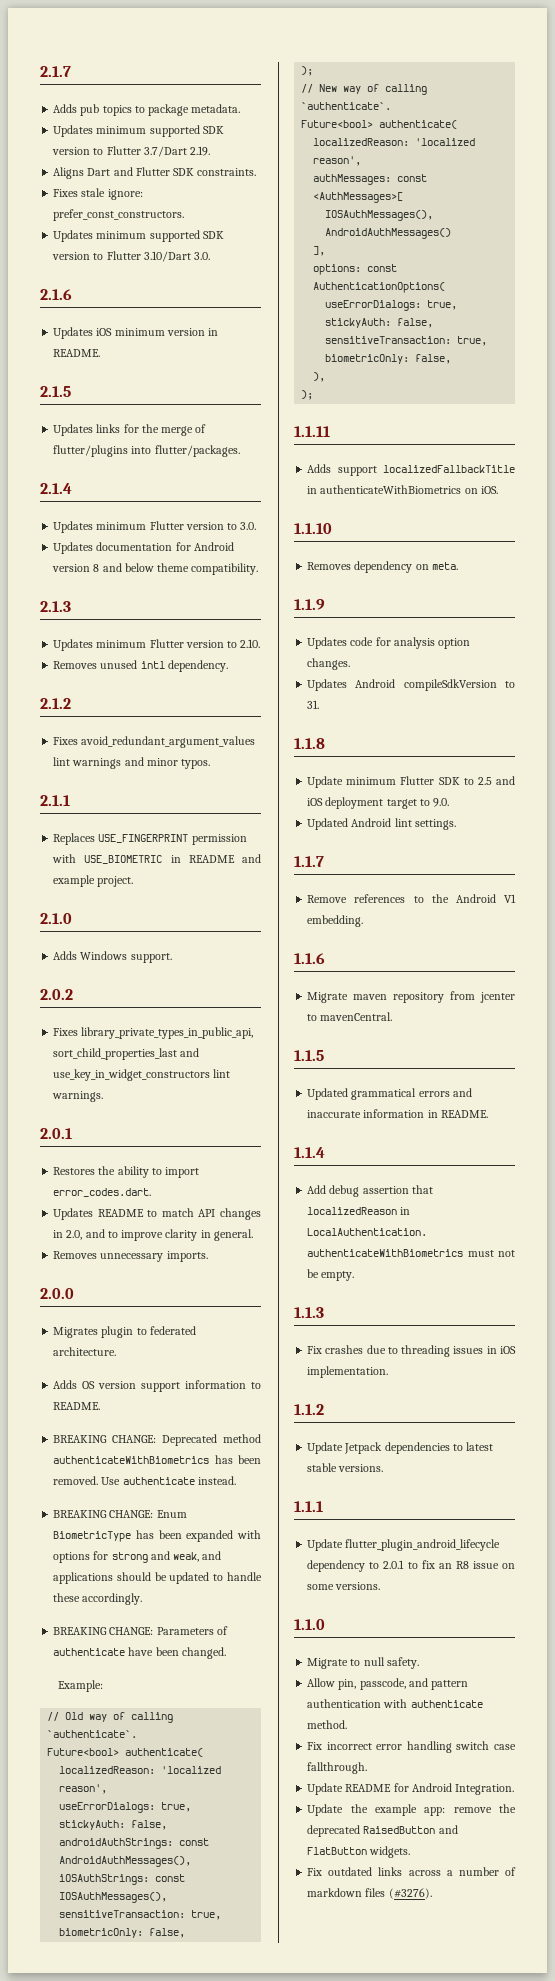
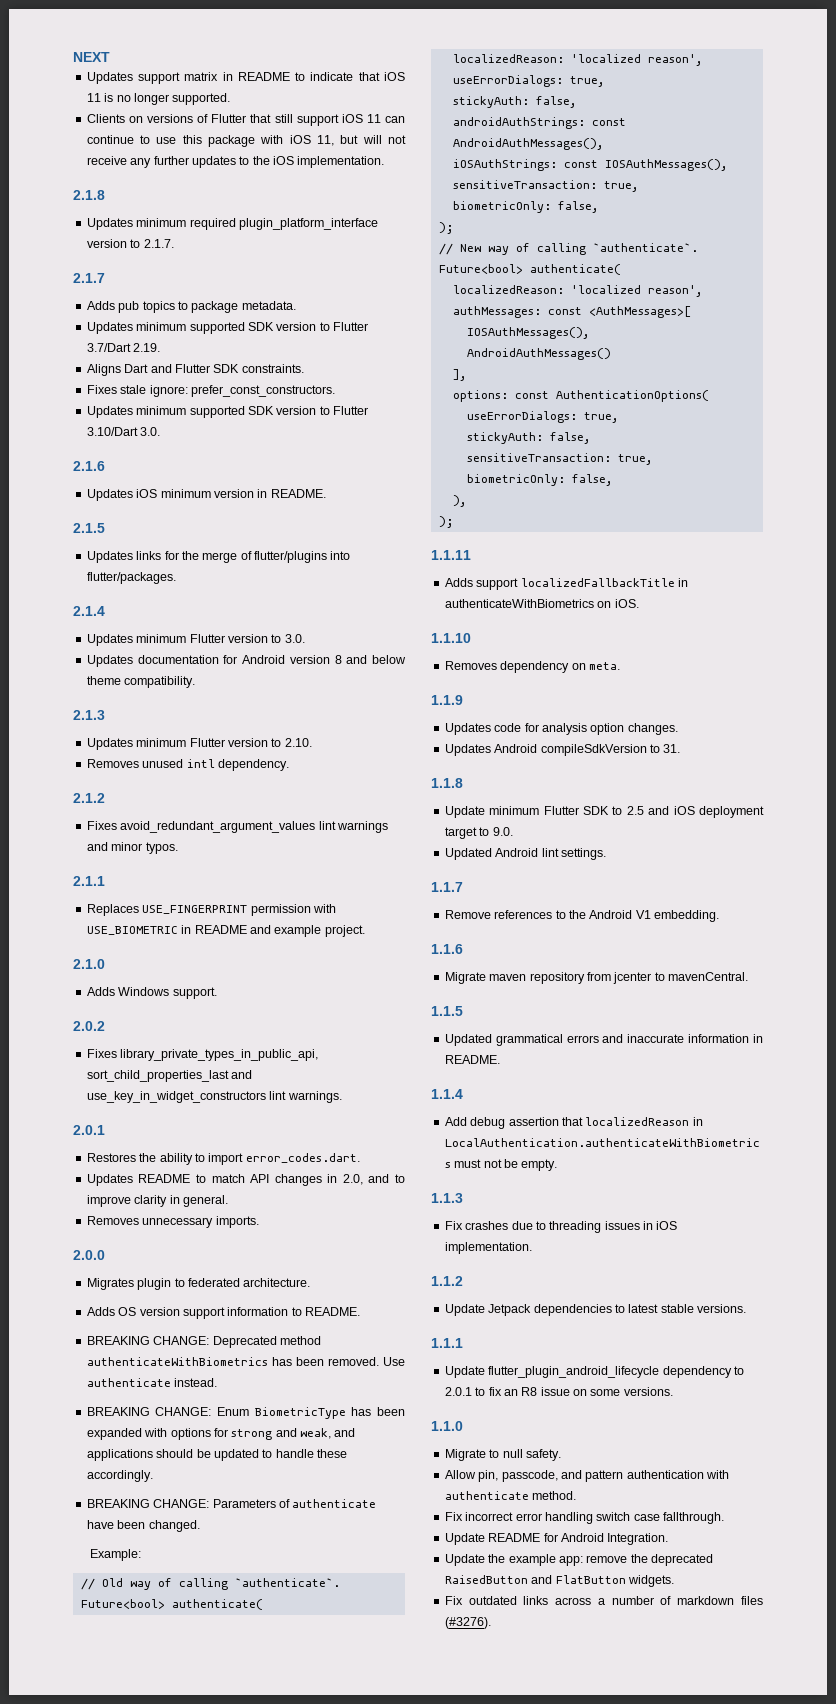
+ NEXT
+ Updates support matrix in README to indicate that iOS 11 is no longer supported.
+ Clients on versions of Flutter that still support iOS 11 can continue to use this package with iOS 11, but will not receive any further updates to the iOS implementation.
+ 2.1.8
+ Updates minimum required plugin_platform_interface version to 2.1.7.

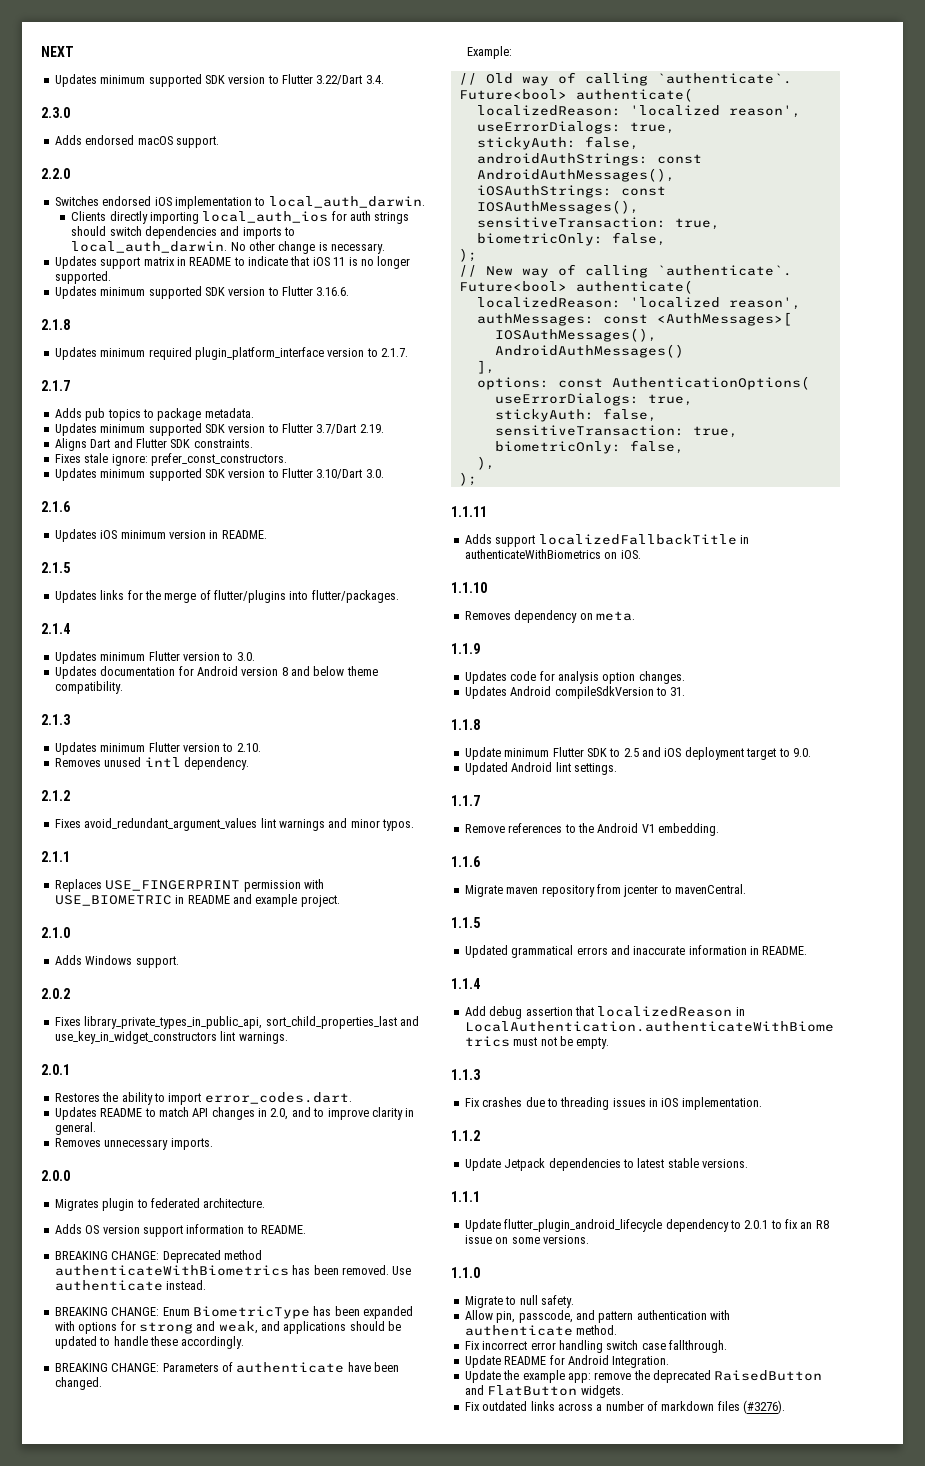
+ Updates minimum supported SDK version to Flutter 3.22/Dart 3.4.
+ 2.3.0
+ Adds endorsed macOS support.
+ 2.2.0
+ Switches endorsed iOS implementation to local_auth_darwin.
+ Clients directly importing local_auth_ios for auth strings should switch dependencies and imports to local_auth_darwin. No other change is necessary.
- Clients on versions of Flutter that still support iOS 11 can continue to use this package with iOS 11, but will not receive any further updates to the iOS implementation.
+ Updates minimum supported SDK version to Flutter 3.16.6.

